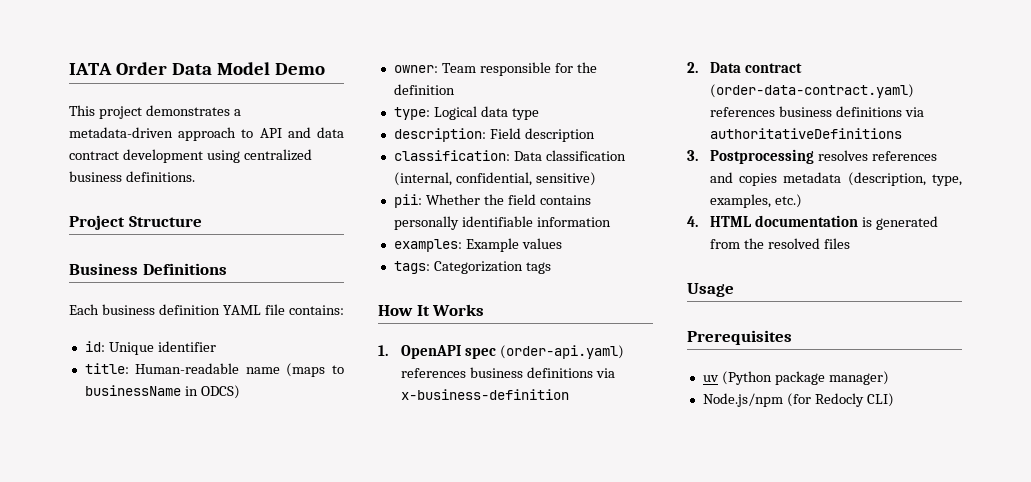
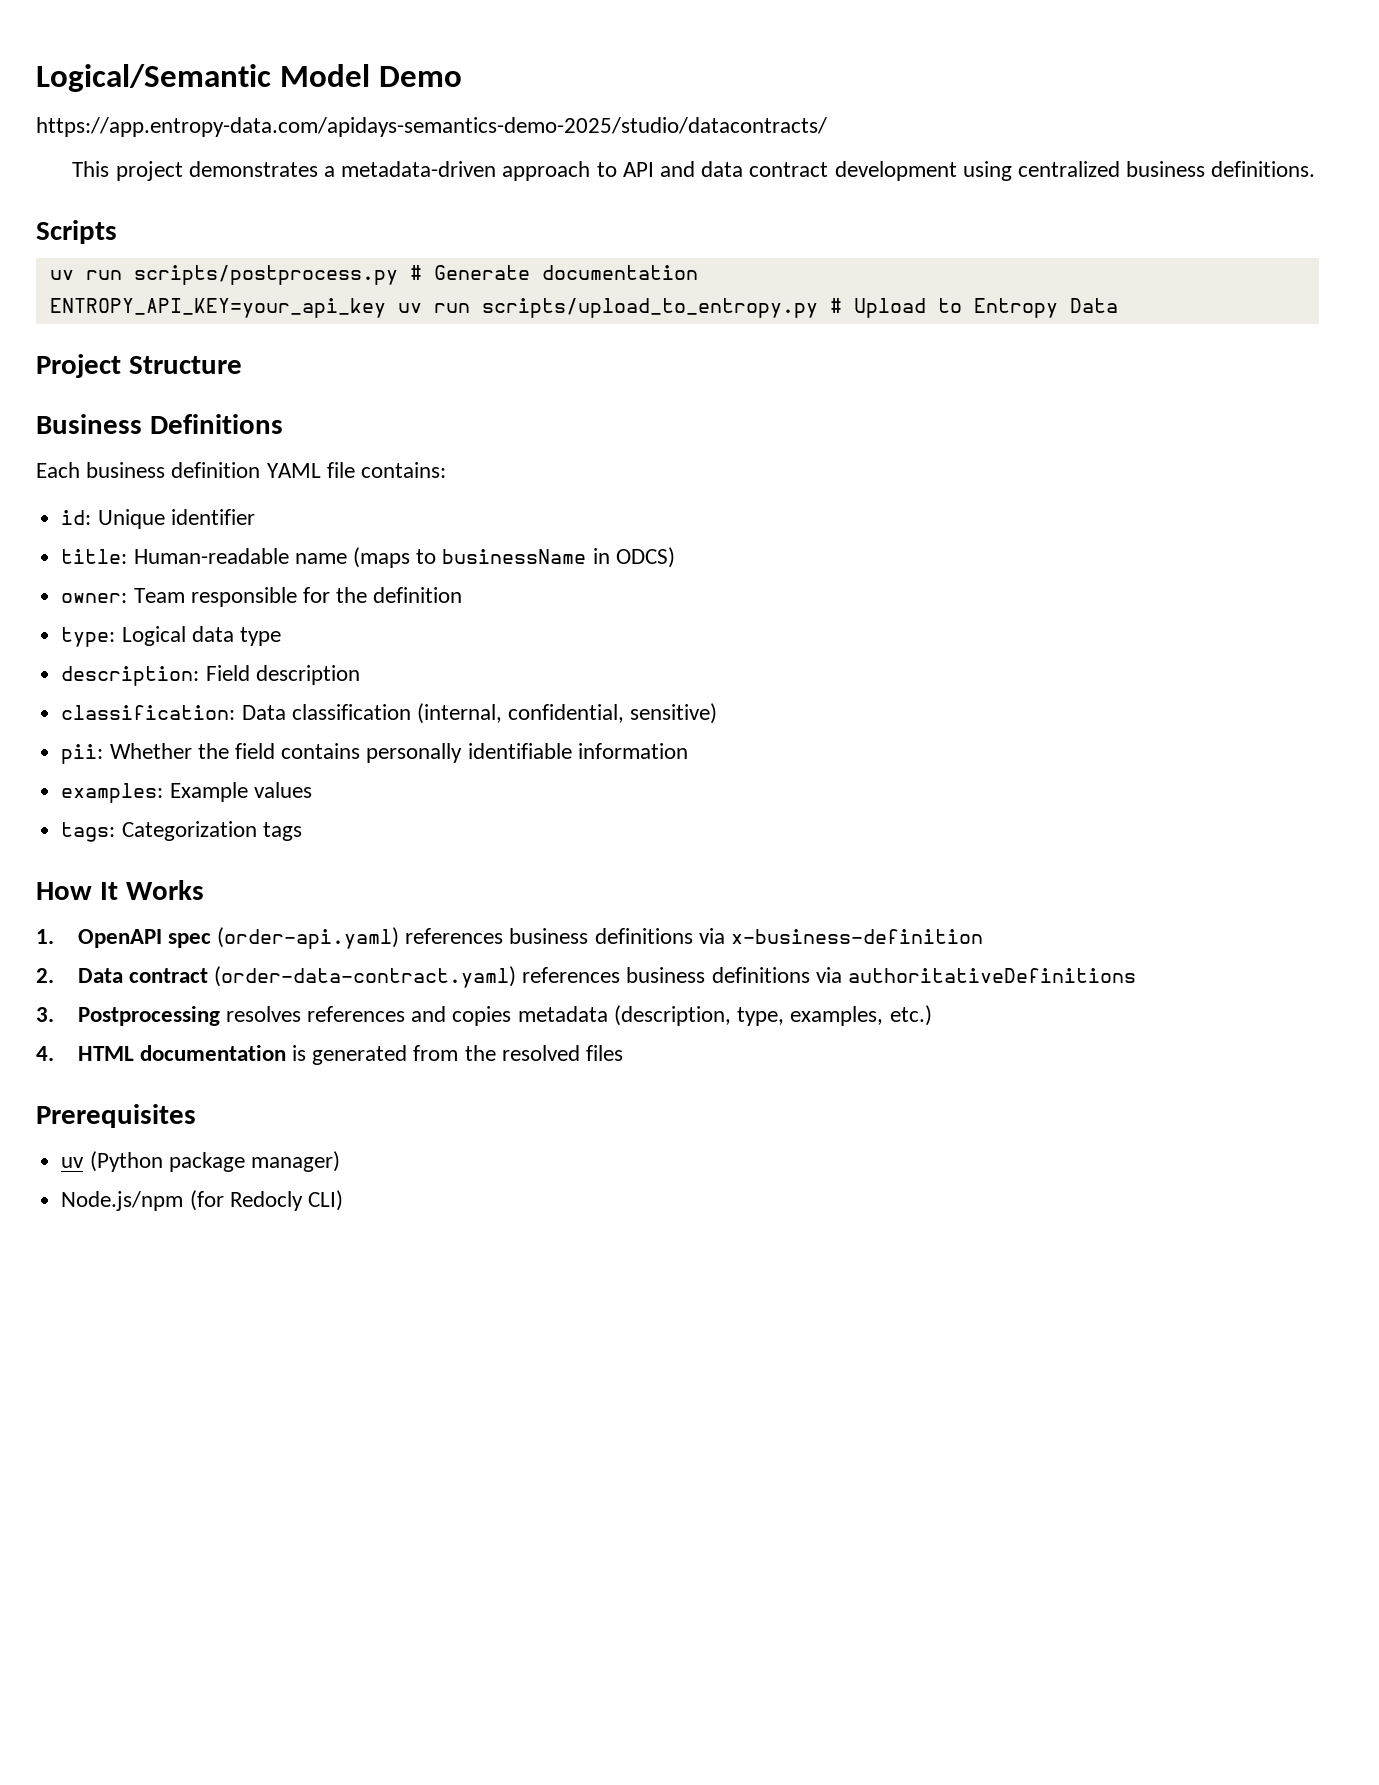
- IATA Order Data Model Demo
+ Logical/Semantic Model Demo
+ https://app.entropy-data.com/apidays-semantics-demo-2025/studio/datacontracts/
+ Scripts
+ uv run scripts/postprocess.py # Generate documentation
+ ENTROPY_API_KEY=your_api_key uv run scripts/upload_to_entropy.py # Upload to Entropy Data
- Usage

